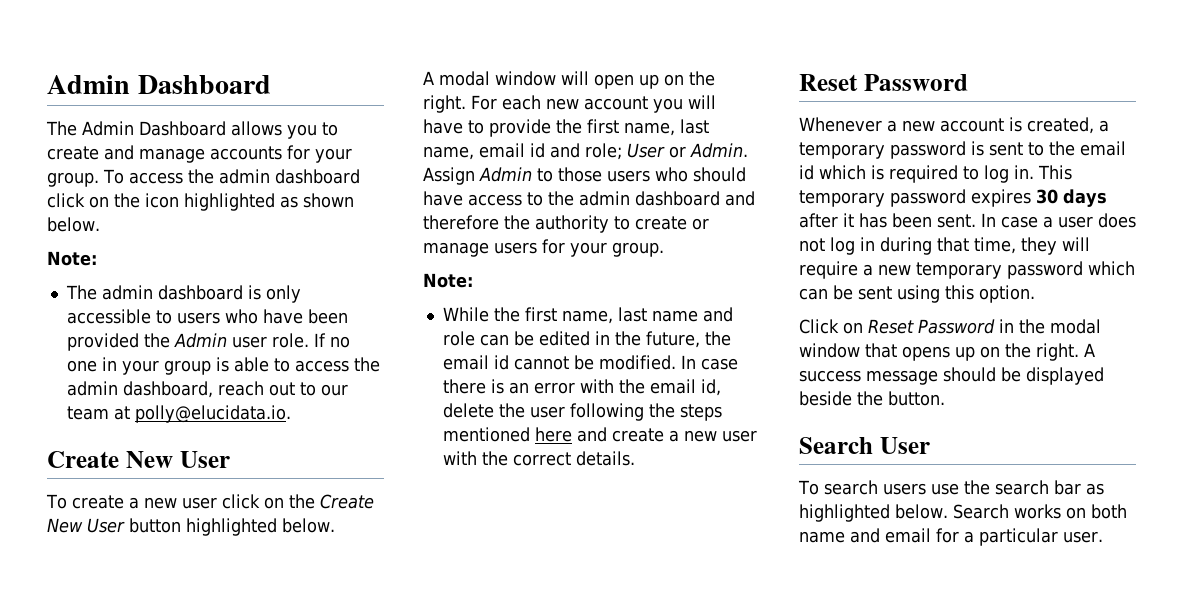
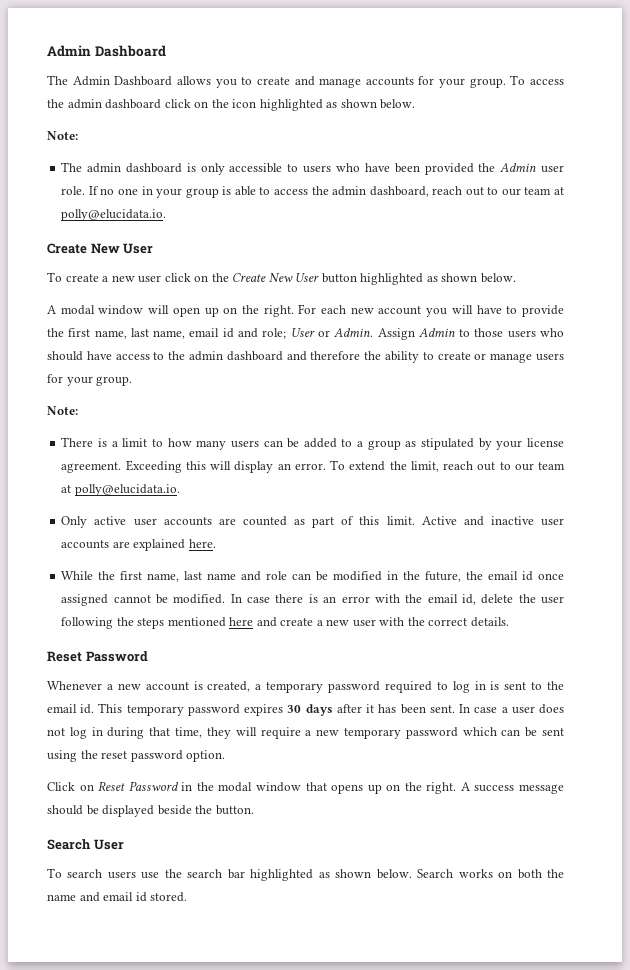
- To create a new user click on the Create New User button highlighted below.
+ To create a new user click on the Create New User button highlighted as shown below.
- Assign Admin to those users who should have access to the admin dashboard and therefore the authority to create or manage users for your group.
+ Assign Admin to those users who should have access to the admin dashboard and therefore the ability to create or manage users for your group.
+ There is a limit to how many users can be added to a group as stipulated by your license agreement. Exceeding this will display an error. To extend the limit, reach out to our team at polly@elucidata.io.
+ Only active user accounts are counted as part of this limit. Active and inactive user accounts are explained here.
- While the first name, last name and role can be edited in the future, the email id cannot be modified.
+ While the first name, last name and role can be modified in the future, the email id once assigned cannot be modified.
- Whenever a new account is created, a temporary password is sent to the email id which is required to log in.
+ Whenever a new account is created, a temporary password required to log in is sent to the email id.
- In case a user does not log in during that time, they will require a new temporary password which can be sent using this option.
+ In case a user does not log in during that time, they will require a new temporary password which can be sent using the reset password option.
- To search users use the search bar as highlighted below.
+ To search users use the search bar highlighted as shown below.
- Search works on both name and email for a particular user.
+ Search works on both the name and email id stored.

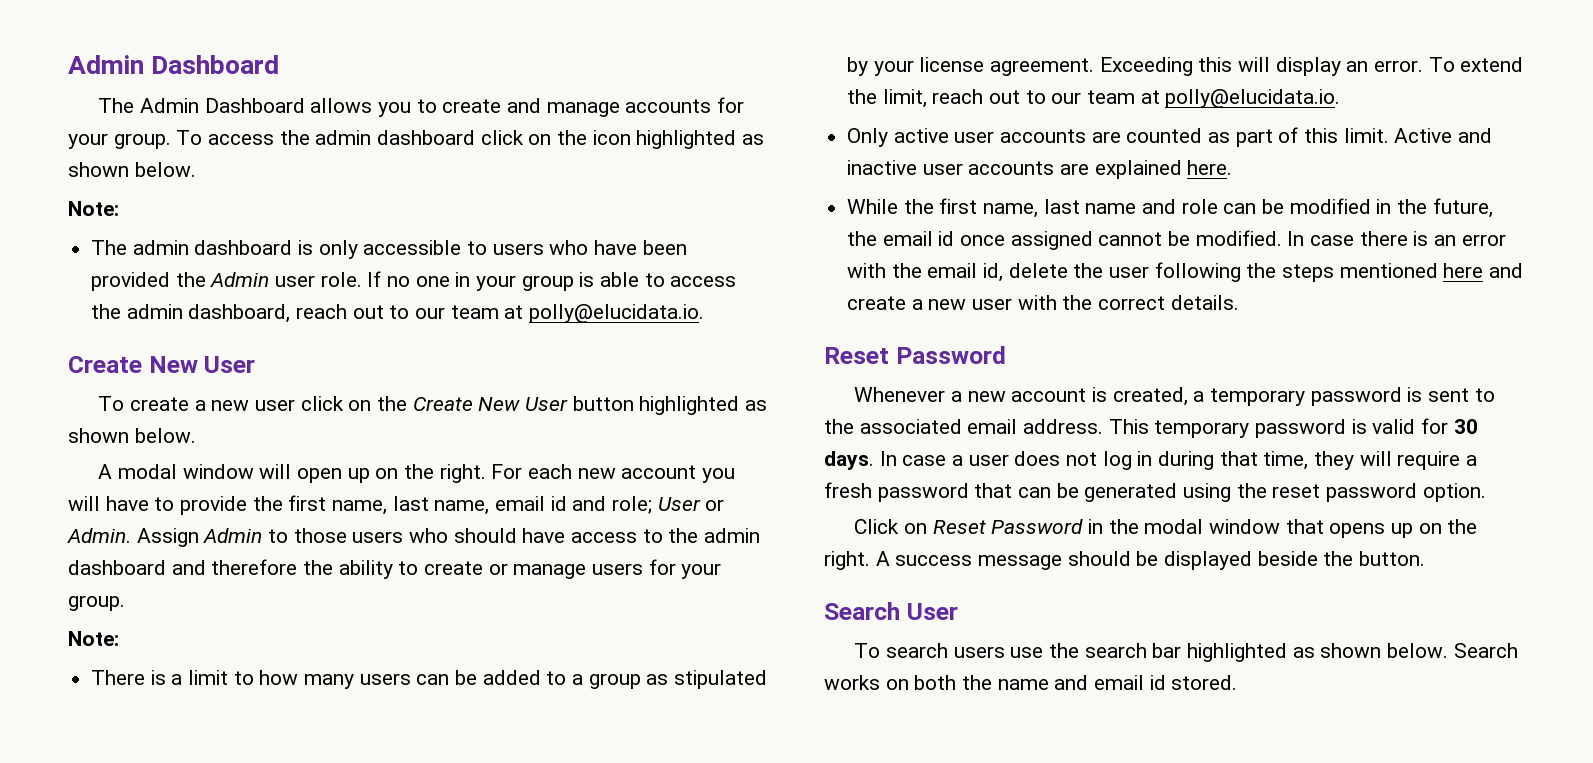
- Whenever a new account is created, a temporary password required to log in is sent to the email id. This temporary password expires 30 days after it has been sent.
+ Whenever a new account is created, a temporary password is sent to the associated email address. This temporary password is valid for 30 days.
- In case a user does not log in during that time, they will require a new temporary password which can be sent using the reset password option.
+ In case a user does not log in during that time, they will require a fresh password that can be generated using the reset password option.

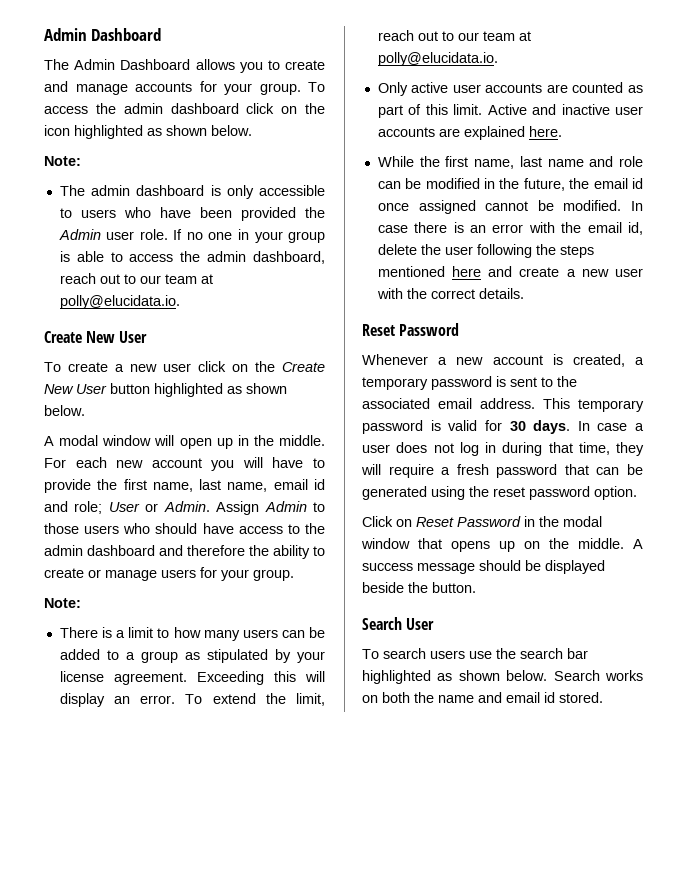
- A modal window will open up on the right.
+ A modal window will open up in the middle.
- Click on Reset Password in the modal window that opens up on the right.
+ Click on Reset Password in the modal window that opens up on the middle.

